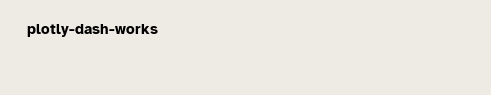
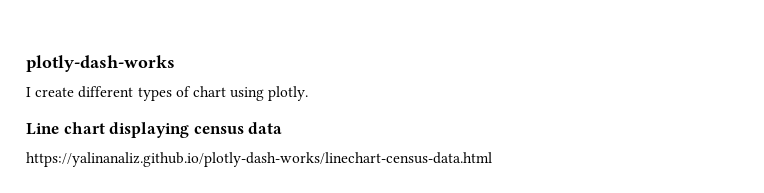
+ I create different types of chart using plotly.
+ Line chart displaying census data
+ https://yalinanaliz.github.io/plotly-dash-works/linechart-census-data.html

